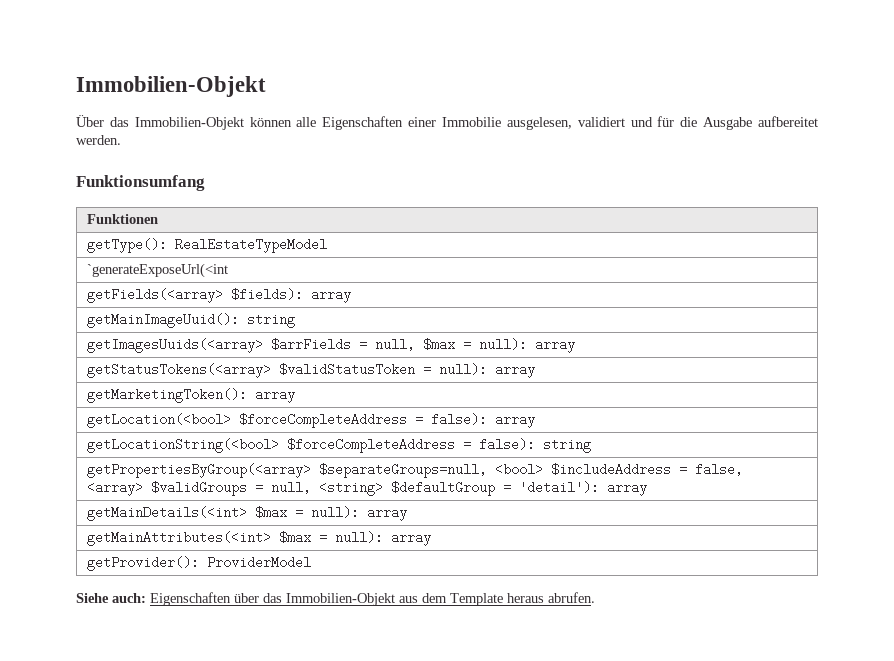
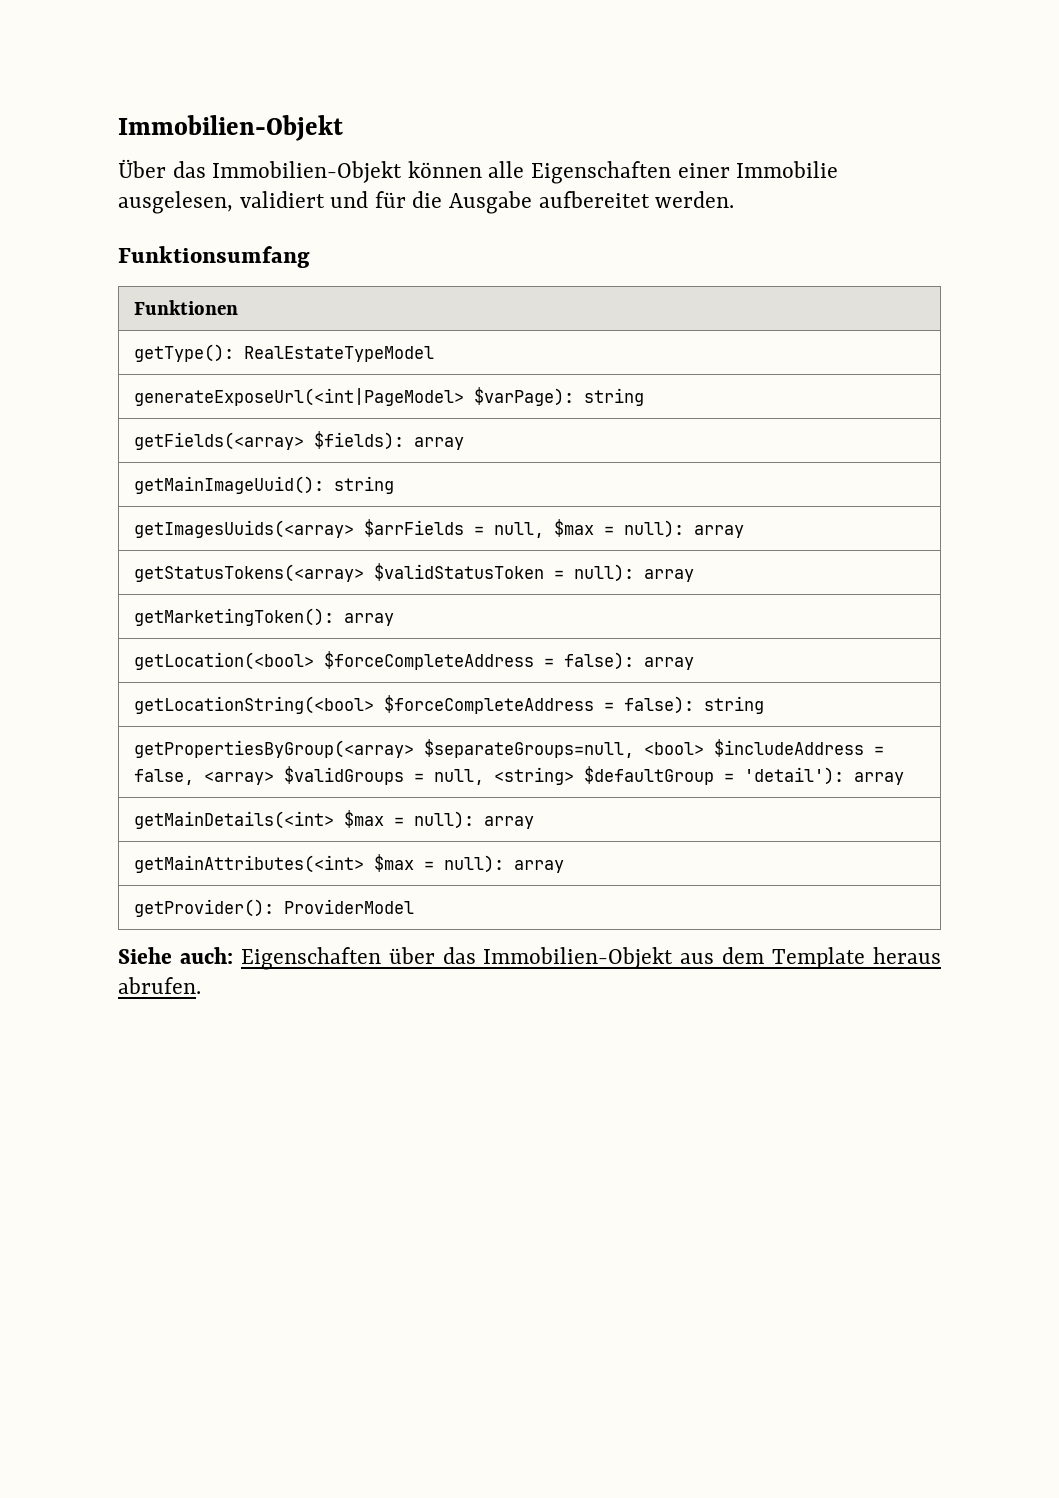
- `generateExposeUrl(<int
+ generateExposeUrl(<int|PageModel> $varPage): string

